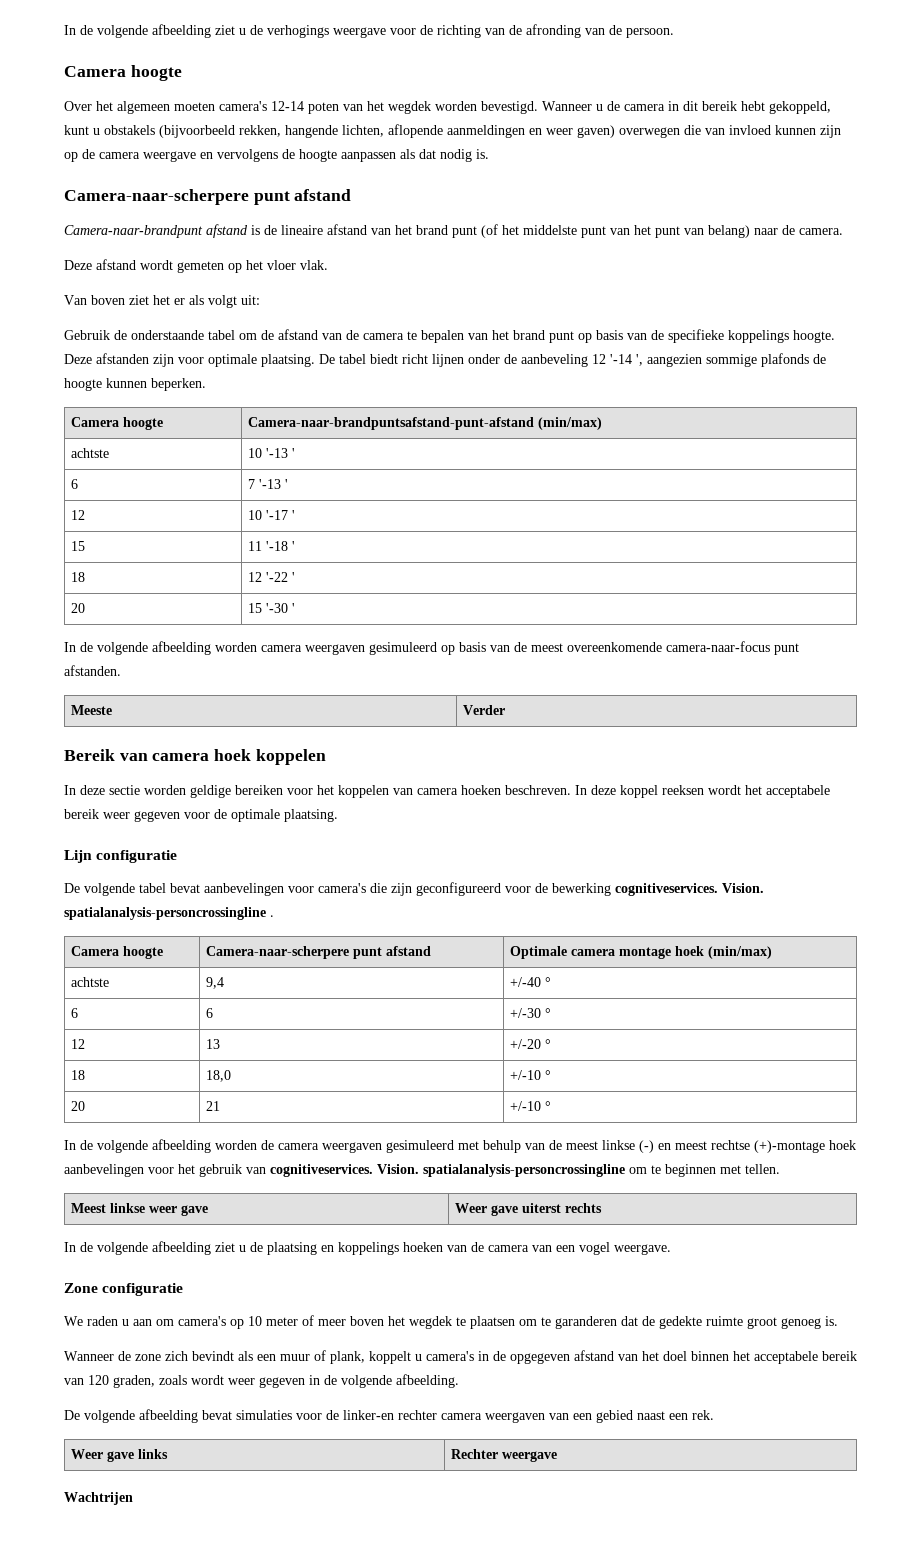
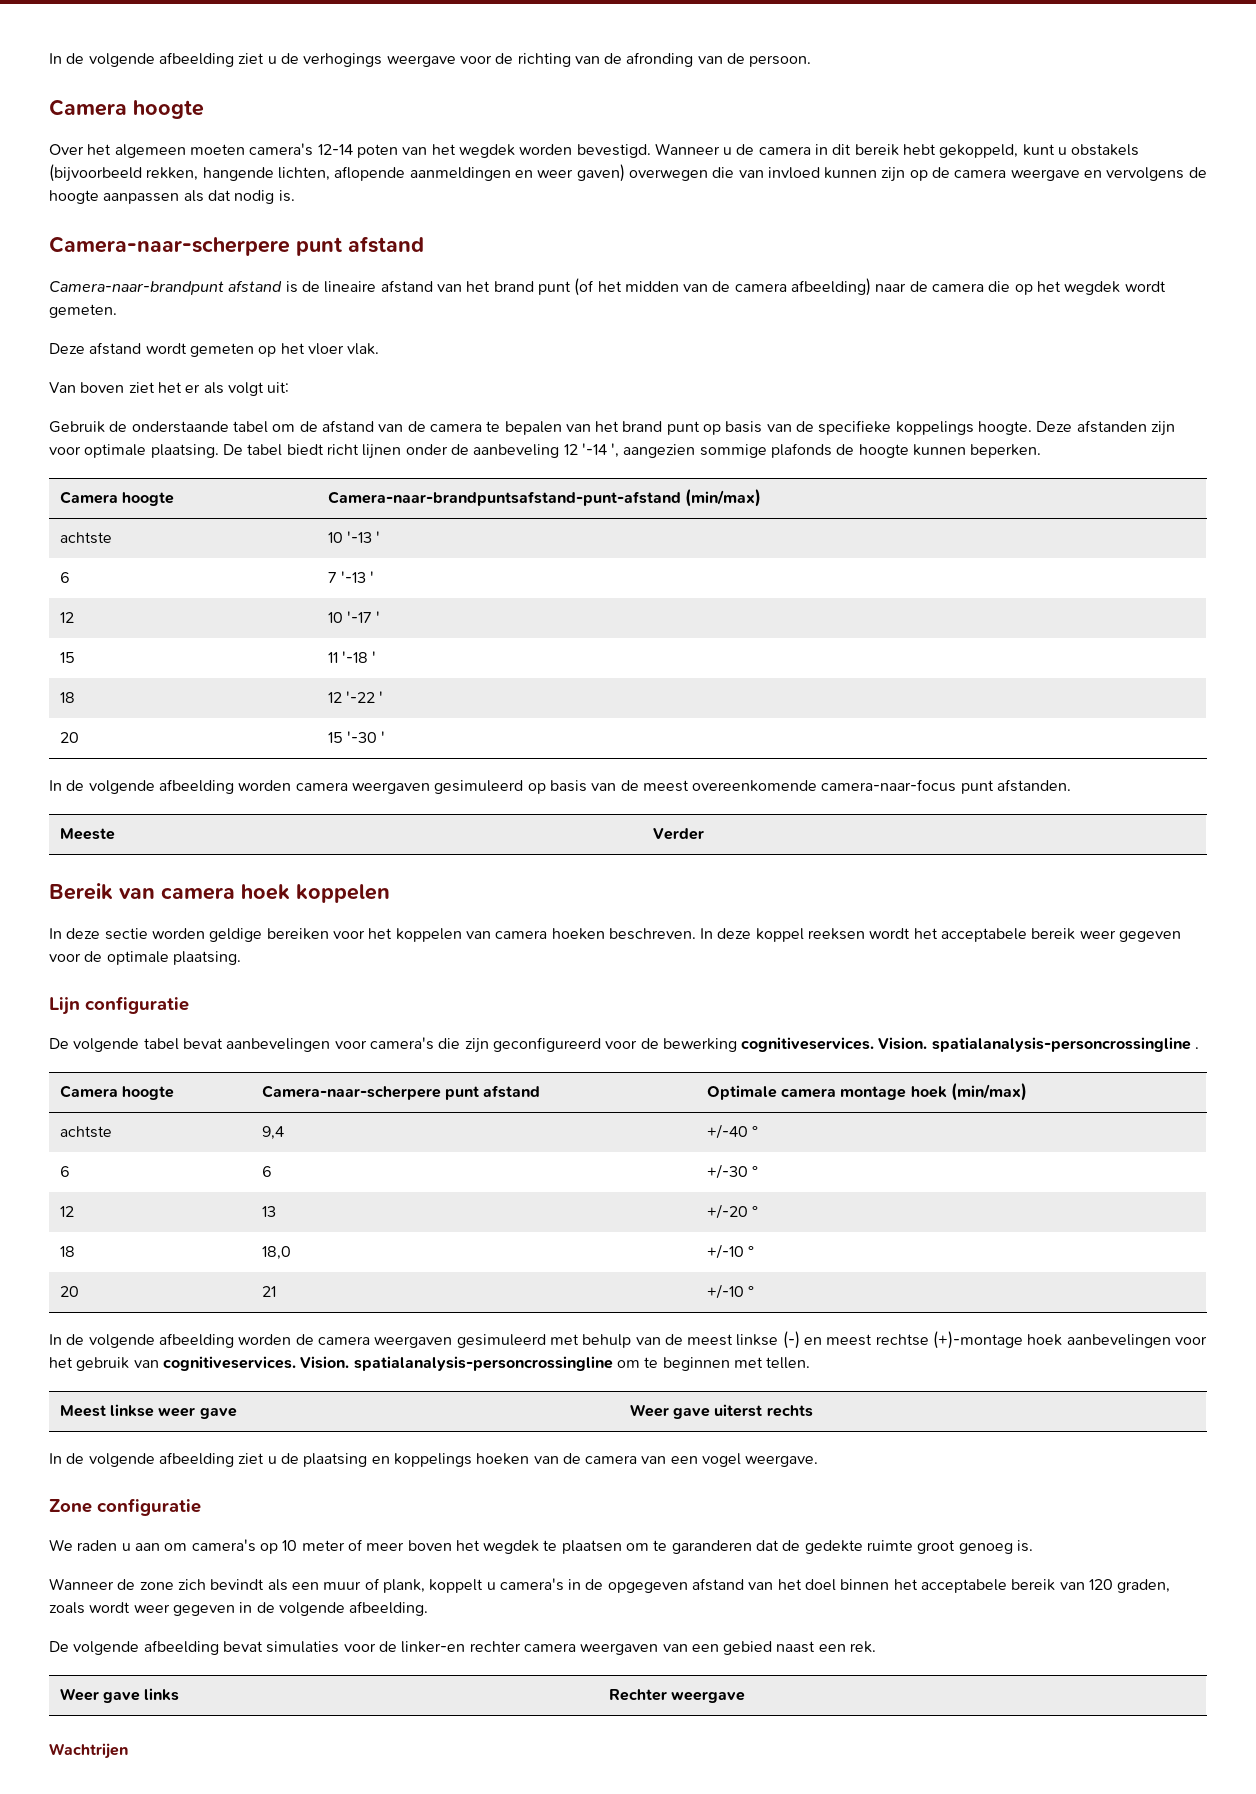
- Camera-naar-brandpunt afstand is de lineaire afstand van het brand punt (of het middelste punt van het punt van belang) naar de camera.
+ Camera-naar-brandpunt afstand is de lineaire afstand van het brand punt (of het midden van de camera afbeelding) naar de camera die op het wegdek wordt gemeten.

